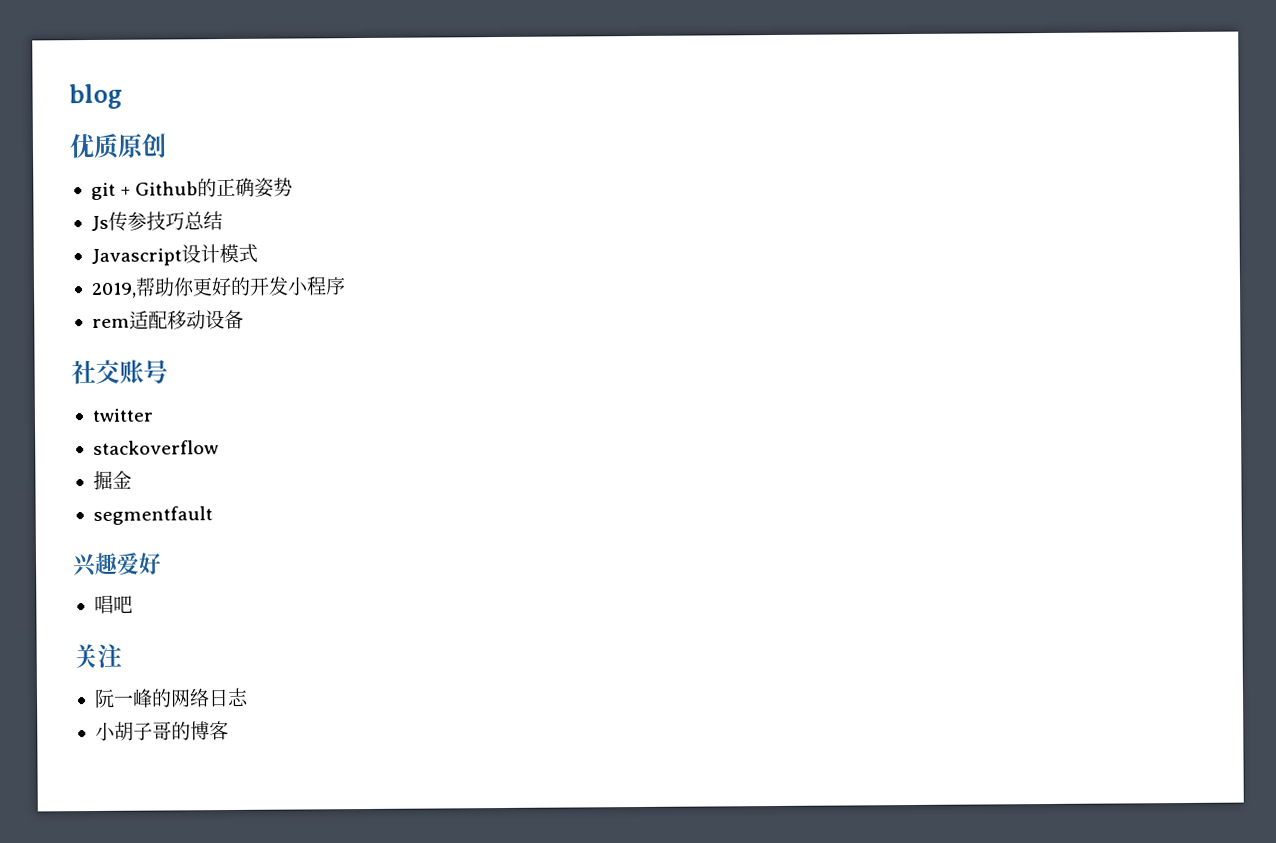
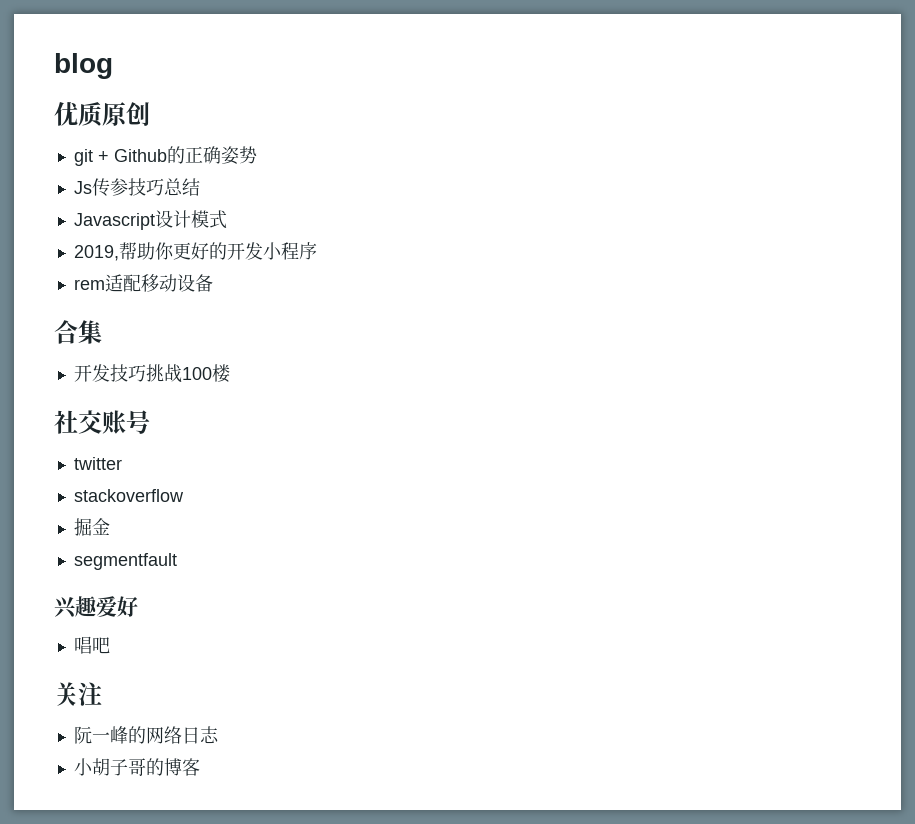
+ 合集
+ 开发技巧挑战100楼

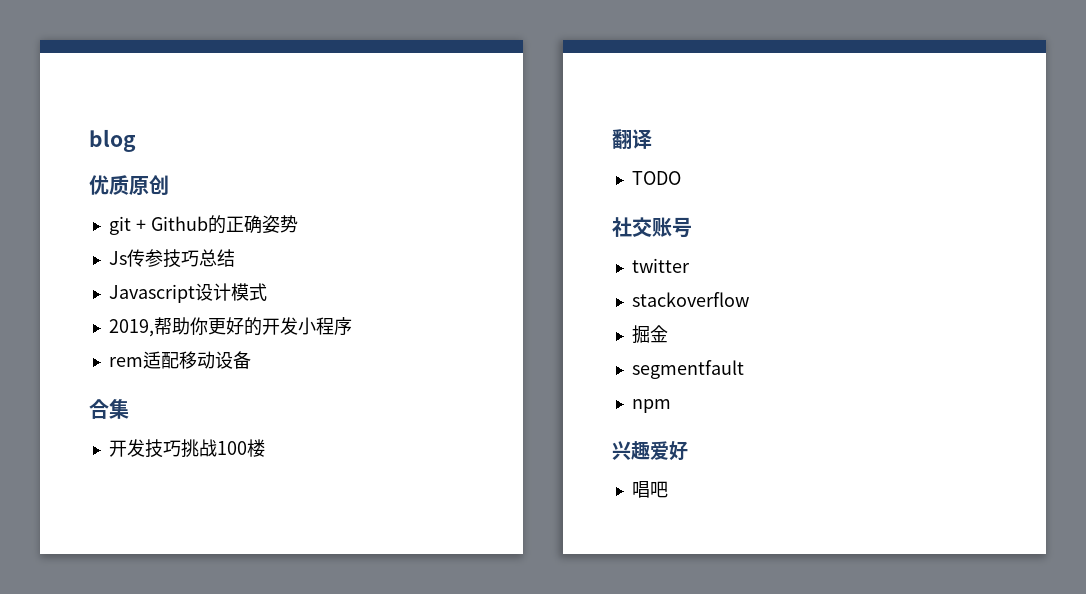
+ 翻译
+ TODO
+ npm
- 关注
- 阮一峰的网络日志
- 小胡子哥的博客

